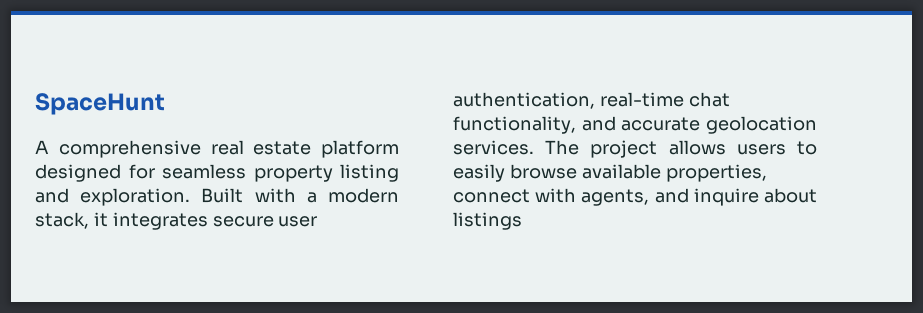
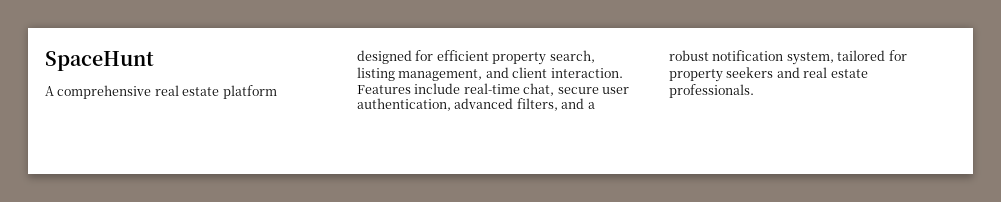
- A comprehensive real estate platform designed for seamless property listing and exploration. Built with a modern stack, it integrates secure user authentication, real-time chat functionality, and accurate geolocation services. The project allows users to easily browse available properties, connect with agents, and inquire about listings
+ A comprehensive real estate platform designed for efficient property search, listing management, and client interaction. Features include real-time chat, secure user authentication, advanced filters, and a robust notification system, tailored for property seekers and real estate professionals.

